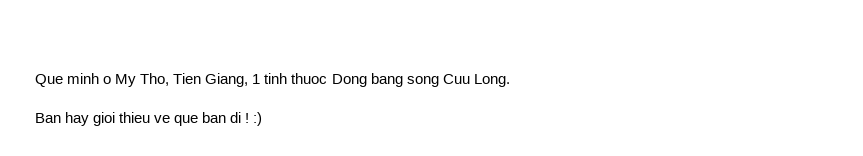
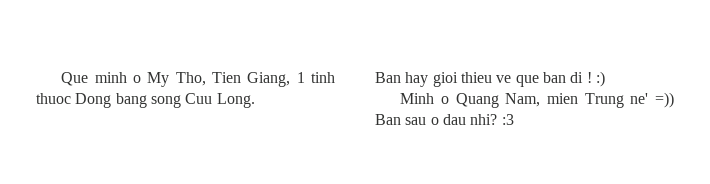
+ Minh o Quang Nam, mien Trung ne' =)) Ban sau o dau nhi? :3

